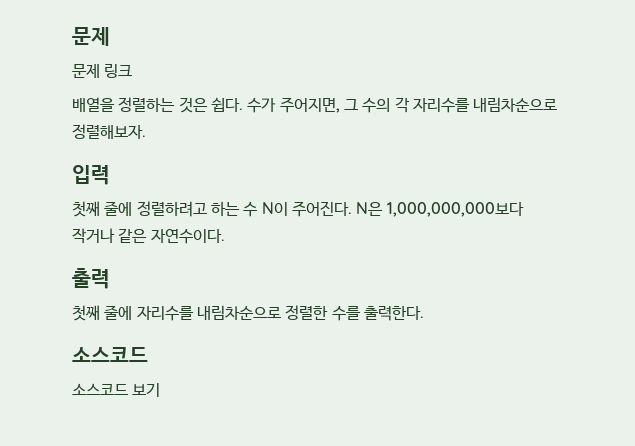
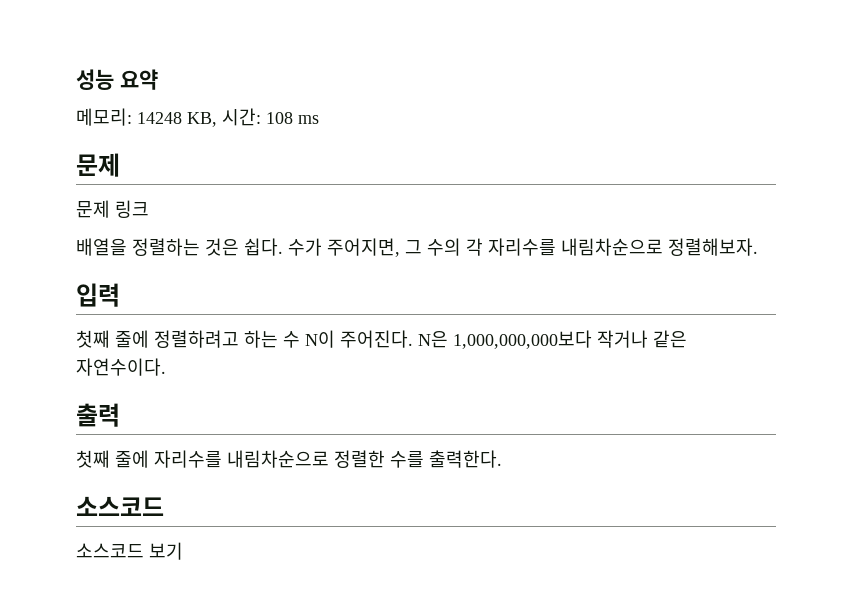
+ 성능 요약
+ 메모리: 14248 KB, 시간: 108 ms

